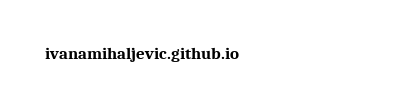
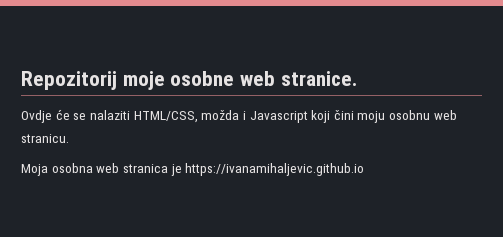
- ivanamihaljevic.github.io
+ Repozitorij moje osobne web stranice.
+ Ovdje će se nalaziti HTML/CSS, možda i Javascript koji čini moju osobnu web stranicu.
+ Moja osobna web stranica je https://ivanamihaljevic.github.io

